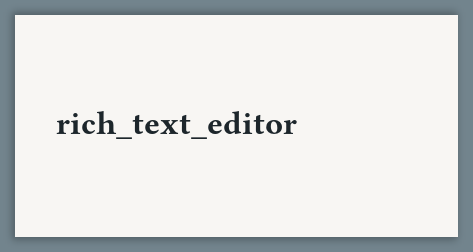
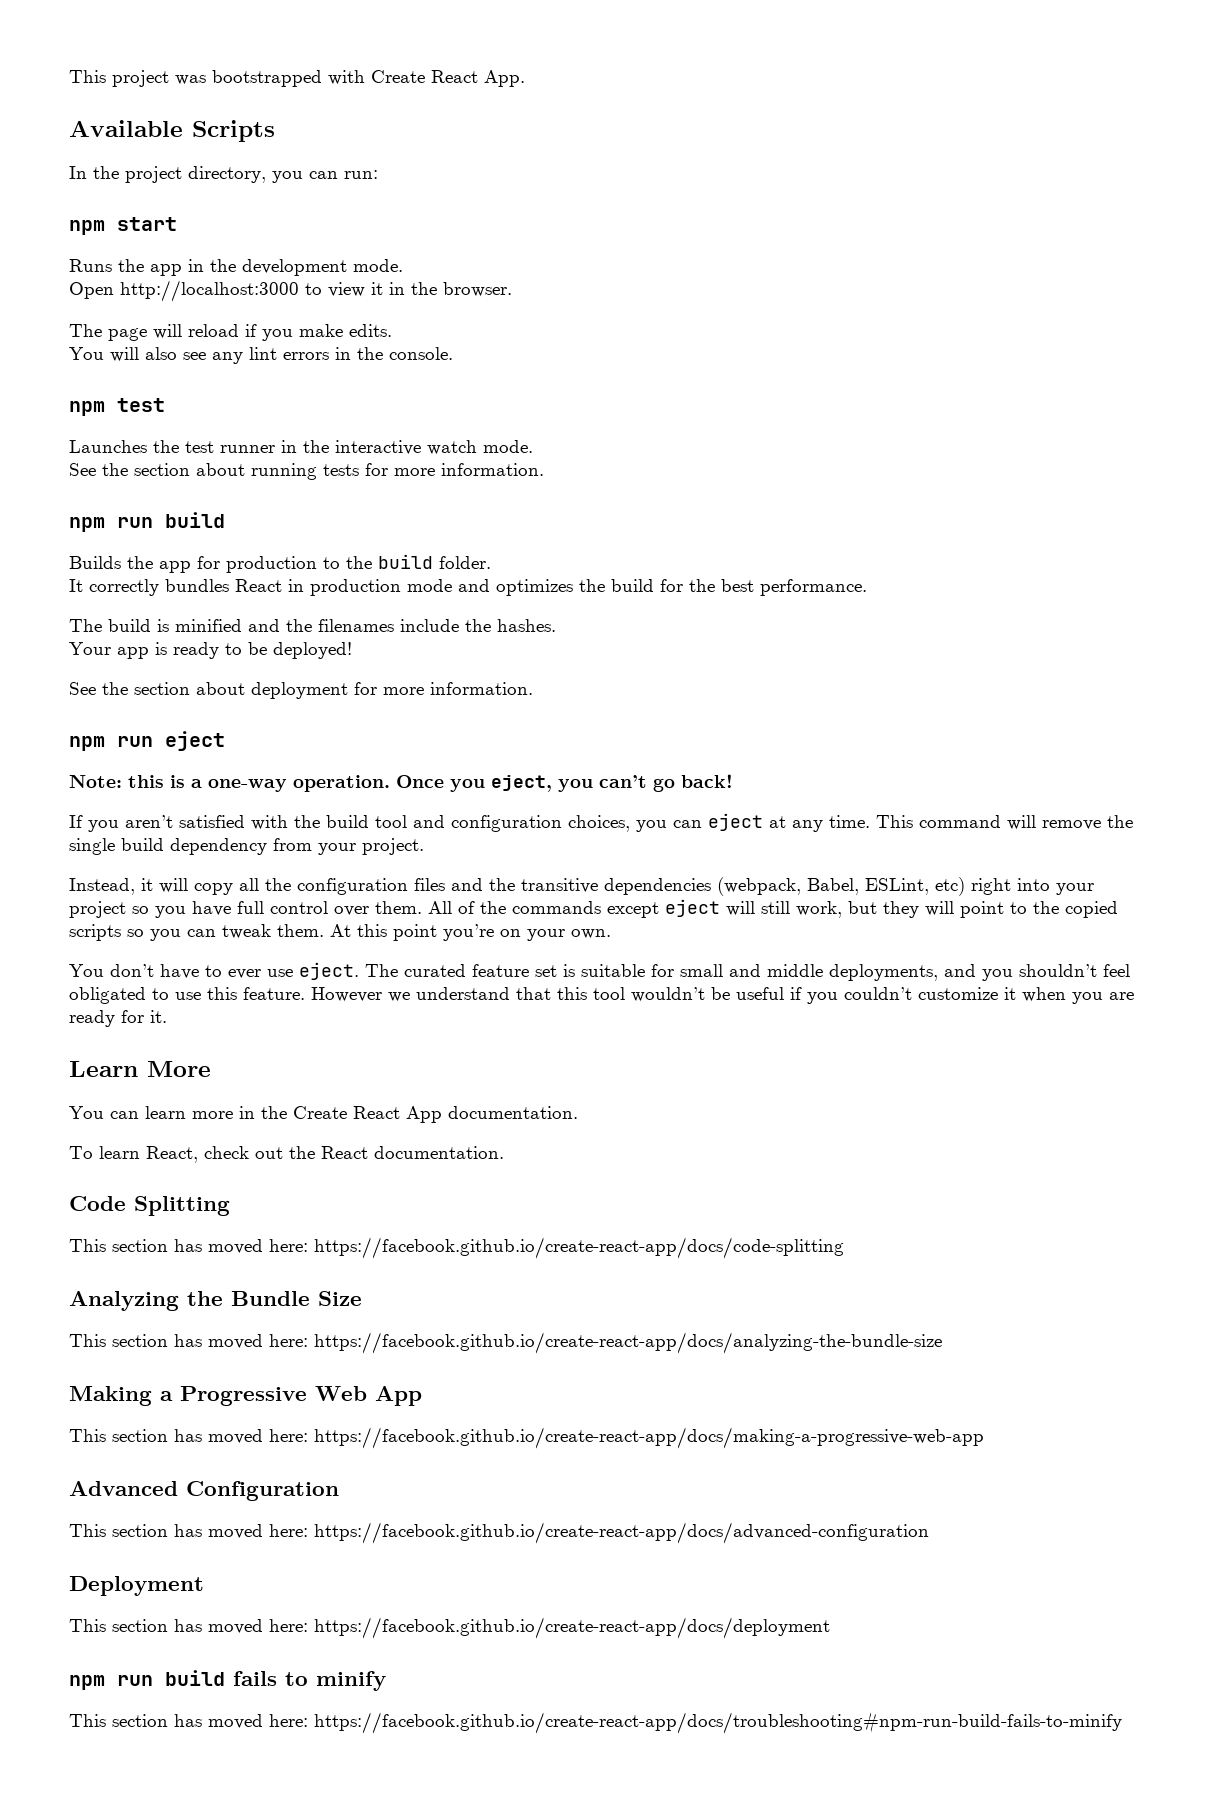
- rich_text_editor
+ This project was bootstrapped with Create React App.
+ Available Scripts
+ In the project directory, you can run:
+ npm start
+ Runs the app in the development mode.
+ Open http://localhost:3000 to view it in the browser.
+ The page will reload if you make edits.
+ You will also see any lint errors in the console.
+ npm test
+ Launches the test runner in the interactive watch mode.
+ See the section about running tests for more information.
+ npm run build
+ Builds the app for production to the build folder.
+ It correctly bundles React in production mode and optimizes the build for the best performance.
+ The build is minified and the filenames include the hashes.
+ Your app is ready to be deployed!
+ See the section about deployment for more information.
+ npm run eject
+ Note: this is a one-way operation. Once you eject, you can’t go back!
+ If you aren’t satisfied with the build tool and configuration choices, you can eject at any time. This command will remove the single build dependency from your project.
+ Instead, it will copy all the configuration files and the transitive dependencies (webpack, Babel, ESLint, etc) right into your project so you have full control over them. All of the commands except eject will still work, but they will point to the copied scripts so you can tweak them. At this point you’re on your own.
+ You don’t have to ever use eject. The curated feature set is suitable for small and middle deployments, and you shouldn’t feel obligated to use this feature. However we understand that this tool wouldn’t be useful if you couldn’t customize it when you are ready for it.
+ Learn More
+ You can learn more in the Create React App documentation.
+ To learn React, check out the React documentation.
+ Code Splitting
+ This section has moved here: https://facebook.github.io/create-react-app/docs/code-splitting
+ Analyzing the Bundle Size
+ This section has moved here: https://facebook.github.io/create-react-app/docs/analyzing-the-bundle-size
+ Making a Progressive Web App
+ This section has moved here: https://facebook.github.io/create-react-app/docs/making-a-progressive-web-app
+ Advanced Configuration
+ This section has moved here: https://facebook.github.io/create-react-app/docs/advanced-configuration
+ Deployment
+ This section has moved here: https://facebook.github.io/create-react-app/docs/deployment
+ npm run build fails to minify
+ This section has moved here: https://facebook.github.io/create-react-app/docs/troubleshooting#npm-run-build-fails-to-minify

